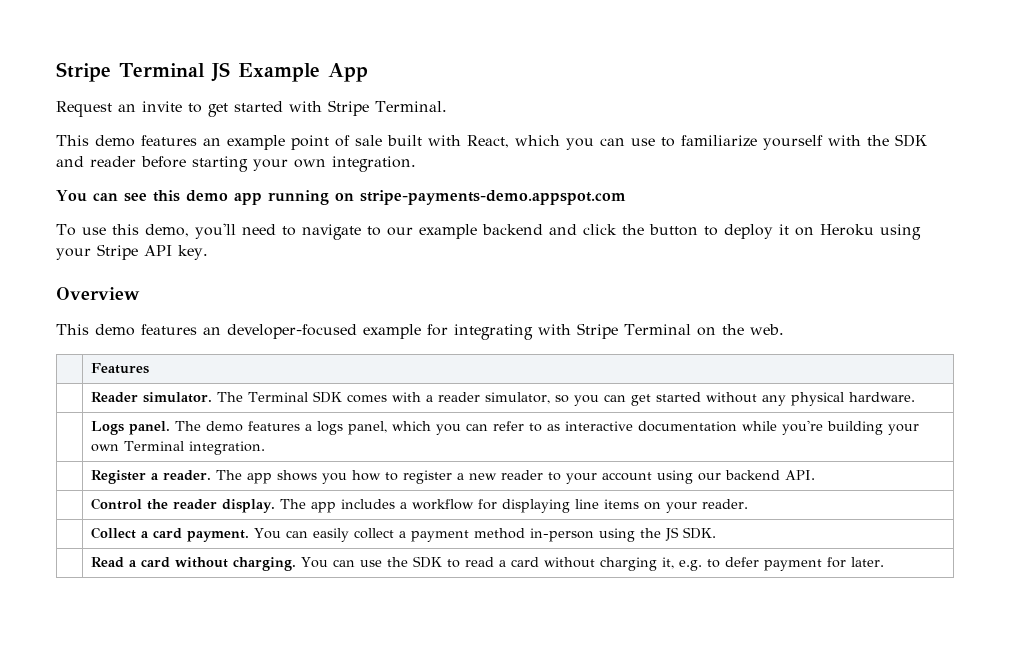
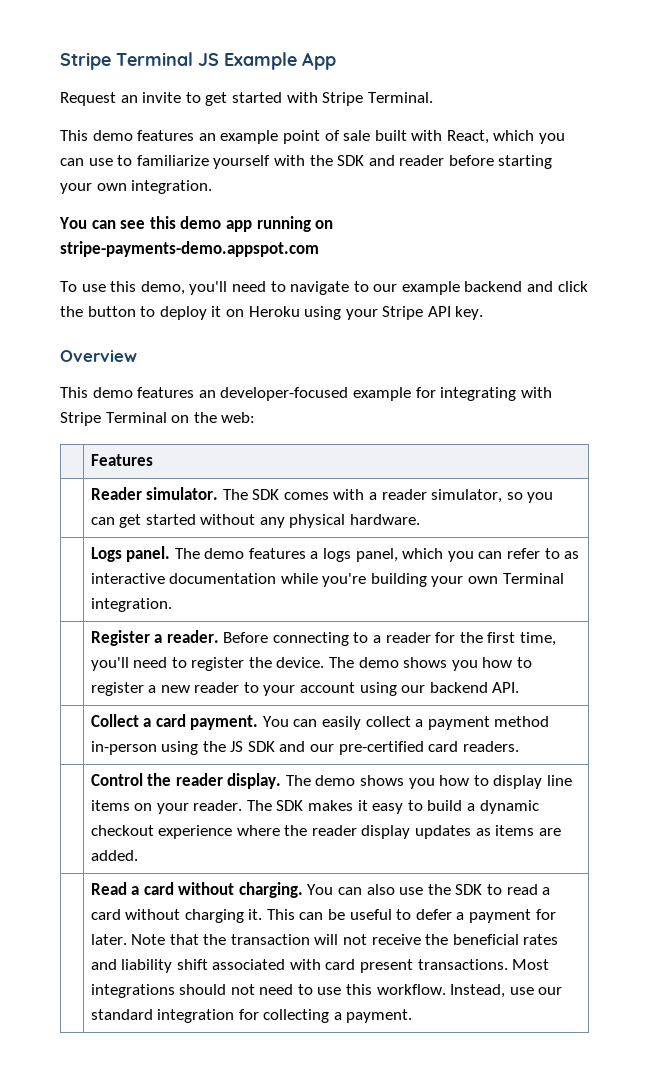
- This demo features an developer-focused example for integrating with Stripe Terminal on the web.
+ This demo features an developer-focused example for integrating with Stripe Terminal on the web:
- | Reader simulator. The Terminal SDK comes with a reader simulator, so you can get started without any physical hardware.
+ | Reader simulator. The SDK comes with a reader simulator, so you can get started without any physical hardware.
- | Register a reader. The app shows you how to register a new reader to your account using our backend API.
+ | Register a reader. Before connecting to a reader for the first time, you'll need to register the device. The demo shows you how to register a new reader to your account using our backend API.
- | Control the reader display. The app includes a workflow for displaying line items on your reader.
- | Collect a card payment. You can easily collect a payment method in-person using the JS SDK.
+ | Collect a card payment. You can easily collect a payment method in-person using the JS SDK and our pre-certified card readers.
+ | Control the reader display. The demo shows you how to display line items on your reader. The SDK makes it easy to build a dynamic checkout experience where the reader display updates as items are added.
- You can use the SDK to read a card without charging it, e.g. to defer payment for later.
+ You can also use the SDK to read a card without charging it. This can be useful to defer a payment for later.
+ Note that the transaction will not receive the beneficial rates and liability shift associated with card present transactions. Most integrations should not need to use this workflow. Instead, use our standard integration for collecting a payment.

